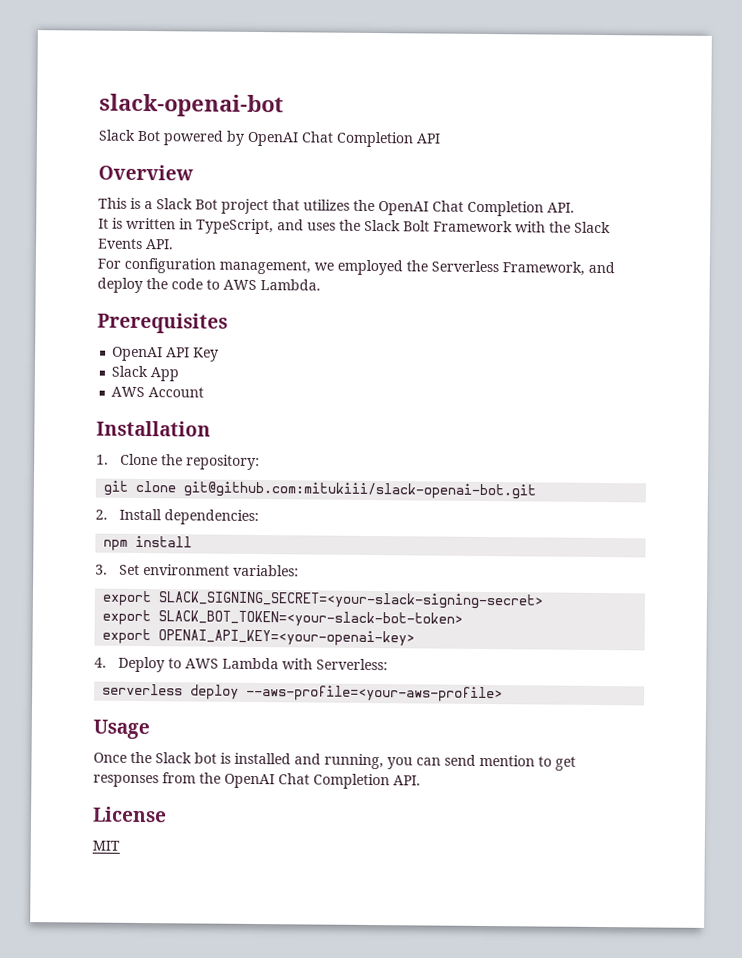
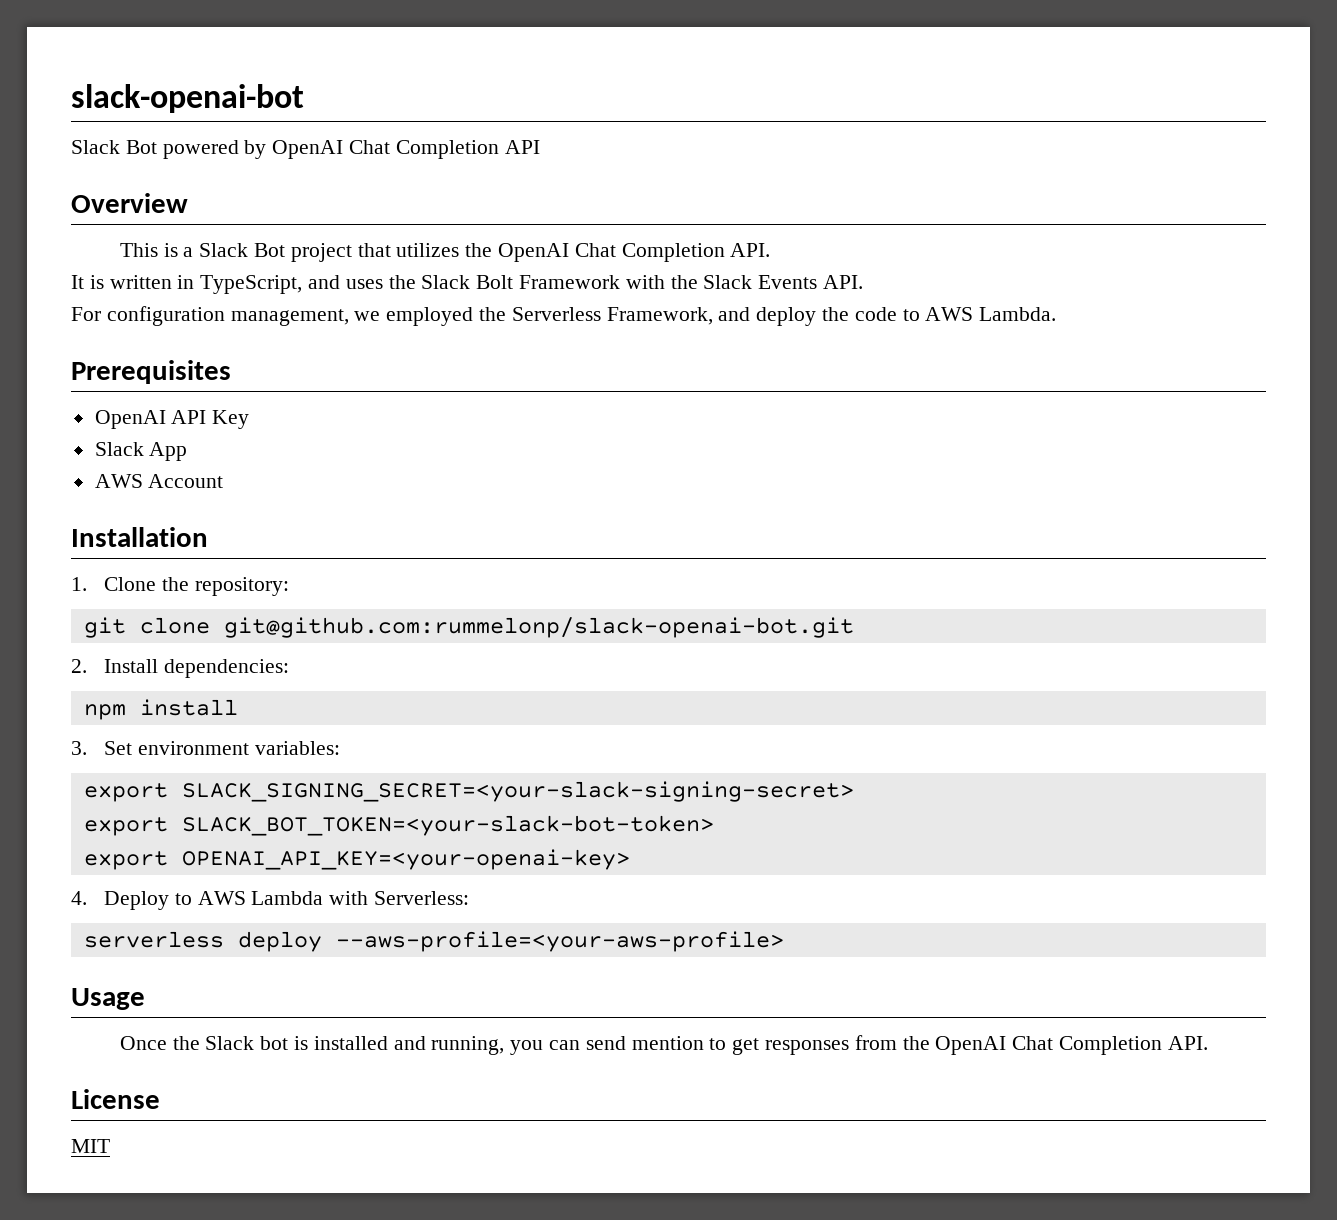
- git clone git@github.com:mitukiii/slack-openai-bot.git
+ git clone git@github.com:rummelonp/slack-openai-bot.git

